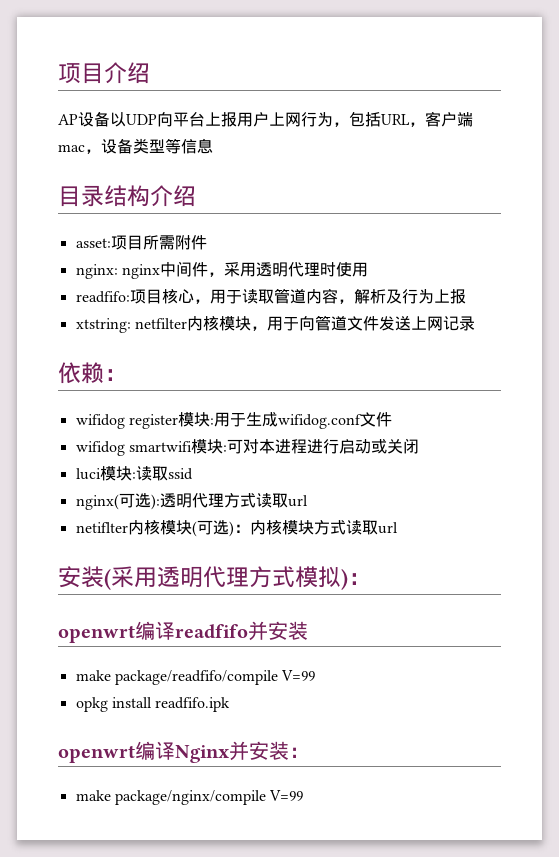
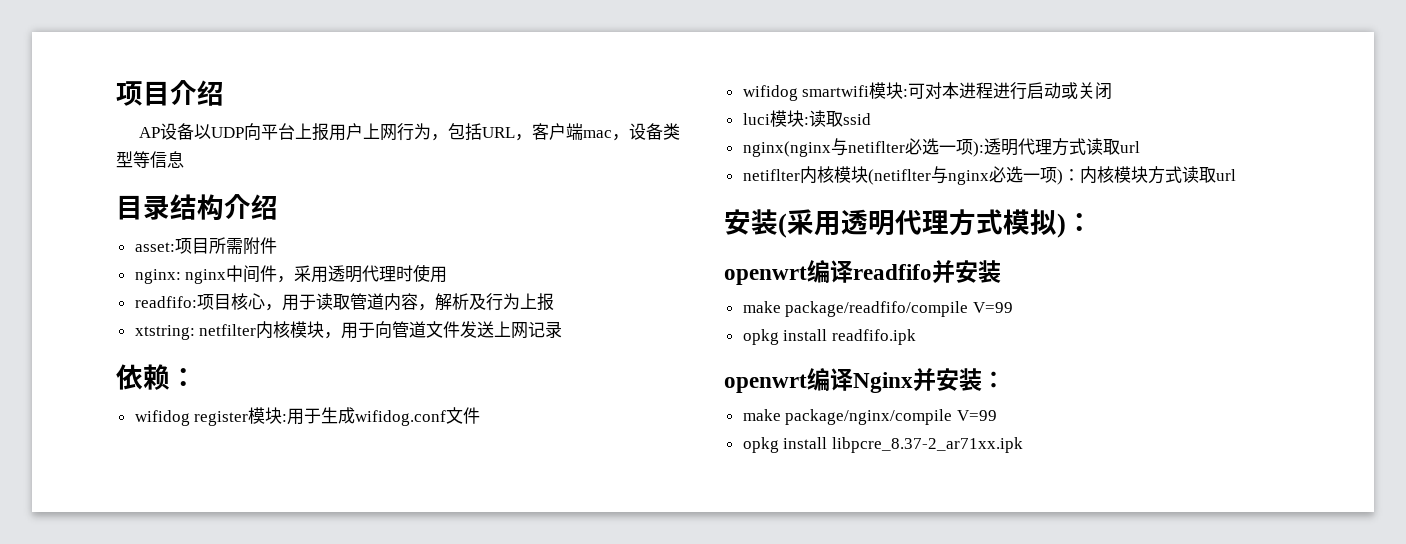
- nginx(可选):透明代理方式读取url
+ nginx(nginx与netiflter必选一项):透明代理方式读取url
- netiflter内核模块(可选)：内核模块方式读取url
+ netiflter内核模块(netiflter与nginx必选一项)：内核模块方式读取url
+ opkg install libpcre_8.37-2_ar71xx.ipk

